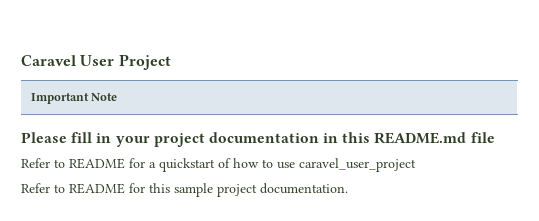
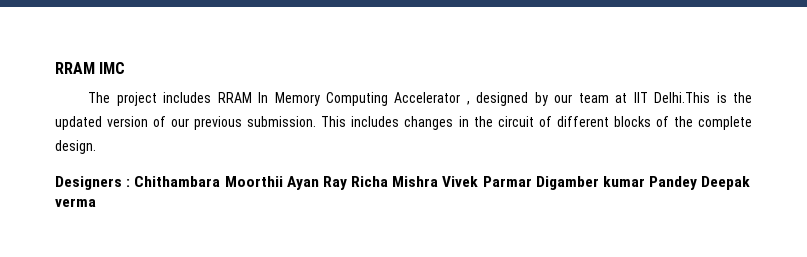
- Caravel User Project
- Important Note
- Please fill in your project documentation in this README.md file
- Refer to README for a quickstart of how to use caravel_user_project
- Refer to README for this sample project documentation.
+ RRAM IMC
+ The project includes RRAM In Memory Computing Accelerator , designed by our team at IIT Delhi.This is the updated version of our previous submission. This includes changes in the circuit of different blocks of the complete design.
+ Designers : Chithambara Moorthii Ayan Ray Richa Mishra Vivek Parmar Digamber kumar Pandey Deepak verma

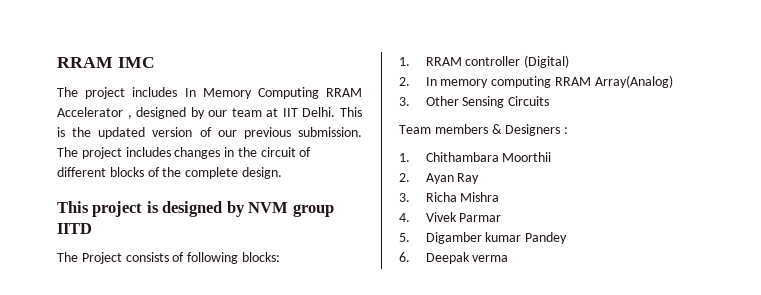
- The project includes RRAM In Memory Computing Accelerator , designed by our team at IIT Delhi.This is the updated version of our previous submission.
+ The project includes In Memory Computing RRAM Accelerator , designed by our team at IIT Delhi. This is the updated version of our previous submission.
- This includes changes in the circuit of different blocks of the complete design.
+ The project includes changes in the circuit of different blocks of the complete design.
- Designers : Chithambara Moorthii Ayan Ray Richa Mishra Vivek Parmar Digamber kumar Pandey Deepak verma
+ This project is designed by NVM group IITD
+ The Project consists of following blocks:
+ 1. RRAM controller (Digital)
+ 2. In memory computing RRAM Array(Analog)
+ 3. Other Sensing Circuits
+ Team members & Designers :
+ 1. Chithambara Moorthii
+ 2. Ayan Ray
+ 3. Richa Mishra
+ 4. Vivek Parmar
+ 5. Digamber kumar Pandey
+ 6. Deepak verma

